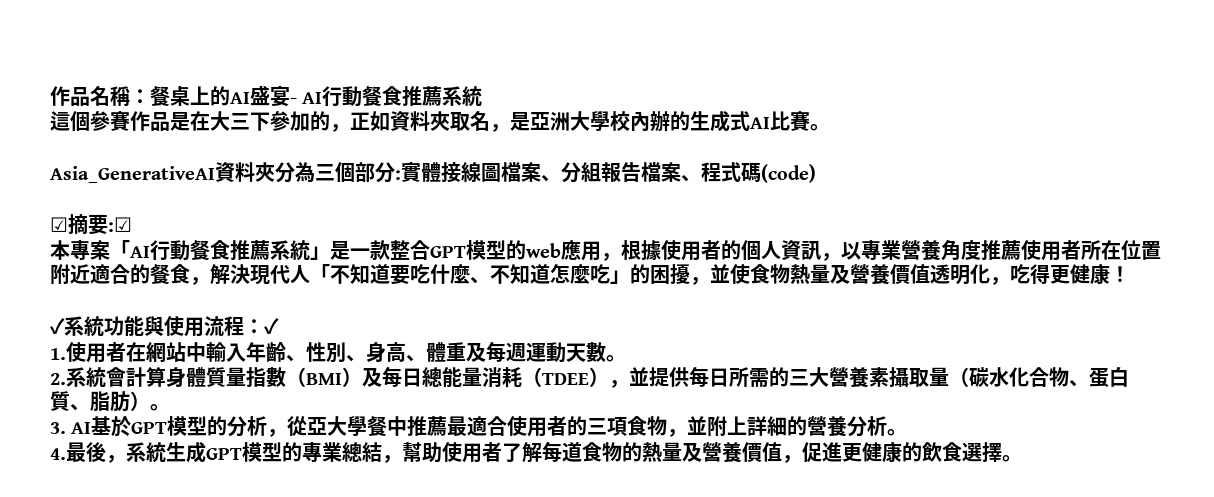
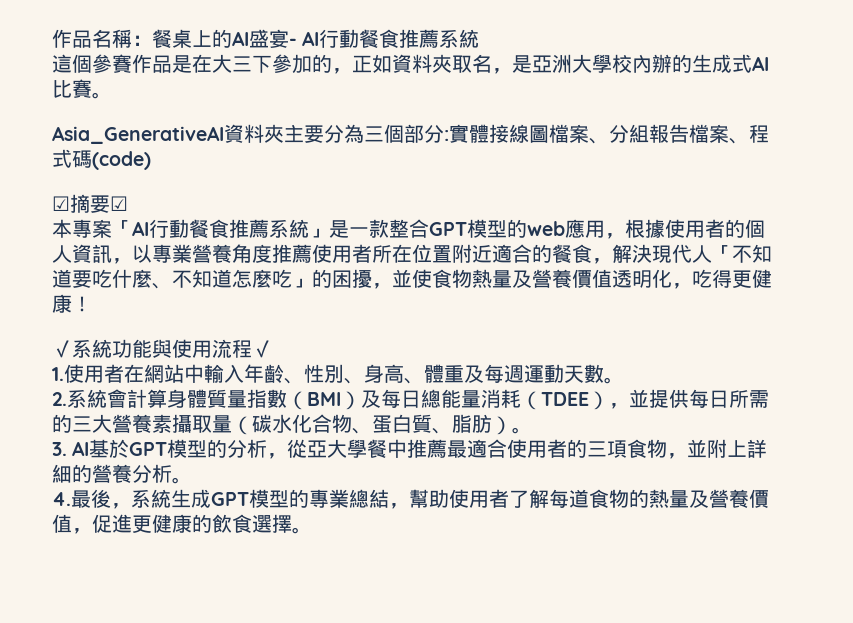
- Asia_GenerativeAI資料夾分為三個部分:實體接線圖檔案、分組報告檔案、程式碼(code)
+ Asia_GenerativeAI資料夾主要分為三個部分:實體接線圖檔案、分組報告檔案、程式碼(code)
- ☑摘要:☑
+ ☑摘要☑
- ✓系統功能與使用流程：✓
+ ✓系統功能與使用流程✓

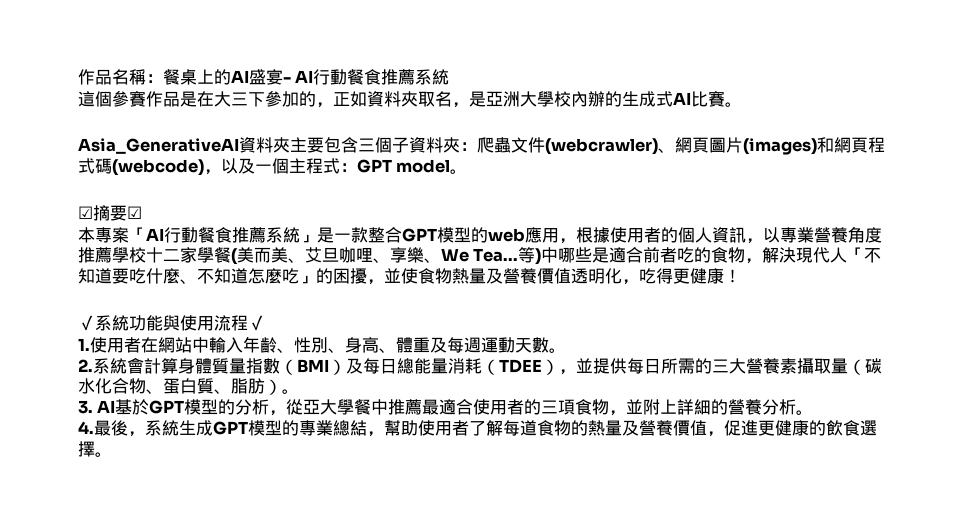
- Asia_GenerativeAI資料夾主要分為三個部分:實體接線圖檔案、分組報告檔案、程式碼(code)
+ Asia_GenerativeAI資料夾主要包含三個子資料夾：爬蟲文件(webcrawler)、網頁圖片(images)和網頁程式碼(webcode)，以及一個主程式：GPT model。
- 本專案「AI行動餐食推薦系統」是一款整合GPT模型的web應用，根據使用者的個人資訊，以專業營養角度推薦使用者所在位置附近適合的餐食，解決現代人「不知道要吃什麼、不知道怎麼吃」的困擾，並使食物熱量及營養價值透明化，吃得更健康！
+ 本專案「AI行動餐食推薦系統」是一款整合GPT模型的web應用，根據使用者的個人資訊，以專業營養角度推薦學校十二家學餐(美而美、艾旦咖哩、享樂、We Tea...等)中哪些是適合前者吃的食物，解決現代人「不知道要吃什麼、不知道怎麼吃」的困擾，並使食物熱量及營養價值透明化，吃得更健康！

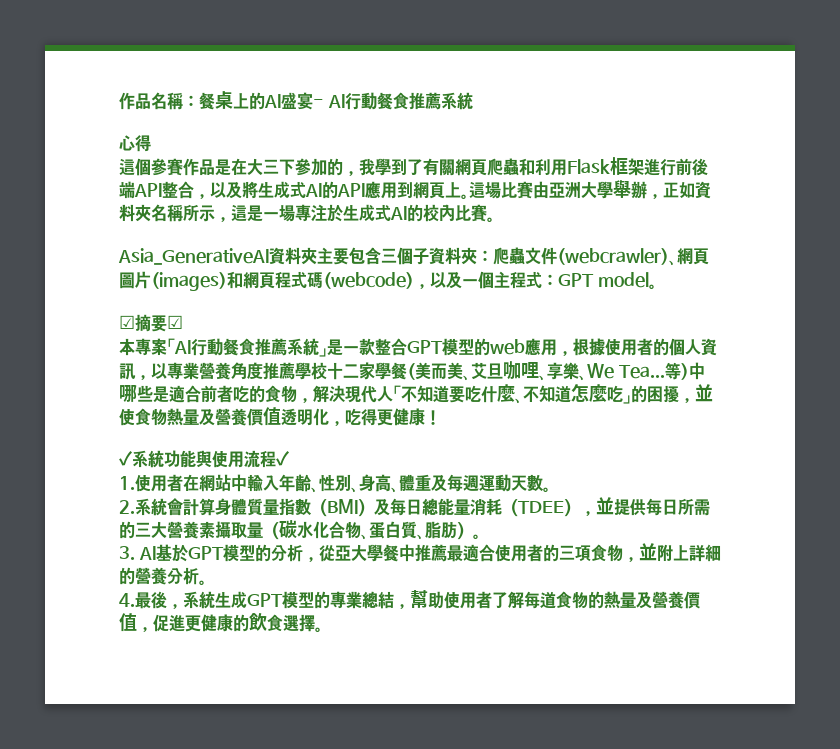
+ 心得
- 這個參賽作品是在大三下參加的，正如資料夾取名，是亞洲大學校內辦的生成式AI比賽。
+ 這個參賽作品是在大三下參加的，我學到了有關網頁爬蟲和利用Flask框架進行前後端API整合，以及將生成式AI的API應用到網頁上。這場比賽由亞洲大學舉辦，正如資料夾名稱所示，這是一場專注於生成式AI的校內比賽。

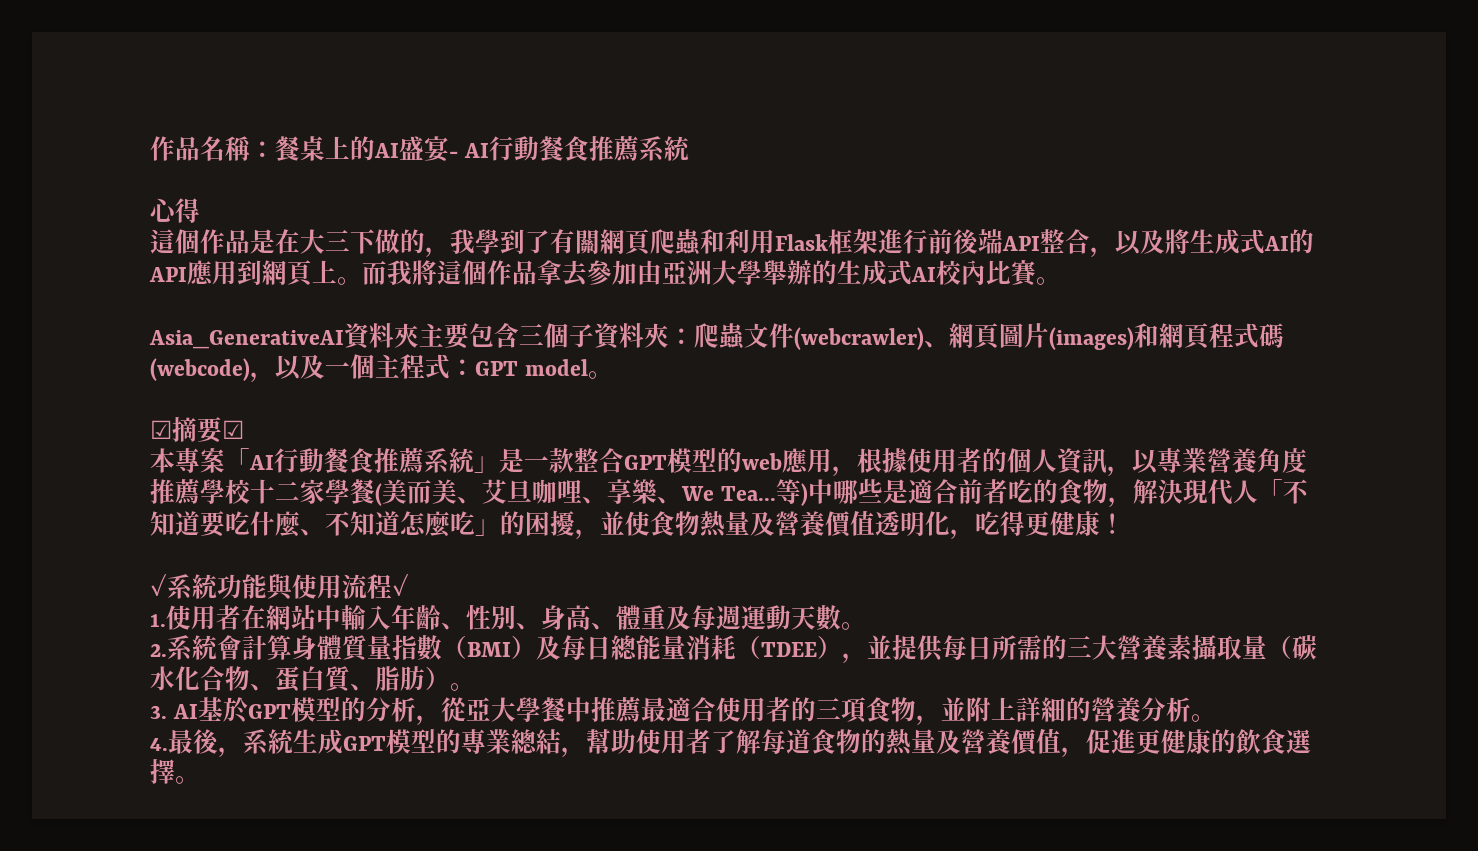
- 這個參賽作品是在大三下參加的，我學到了有關網頁爬蟲和利用Flask框架進行前後端API整合，以及將生成式AI的API應用到網頁上。
+ 這個作品是在大三下做的，我學到了有關網頁爬蟲和利用Flask框架進行前後端API整合，以及將生成式AI的API應用到網頁上。
- 這場比賽由亞洲大學舉辦，正如資料夾名稱所示，這是一場專注於生成式AI的校內比賽。
+ 而我將這個作品拿去參加由亞洲大學舉辦的生成式AI校內比賽。

